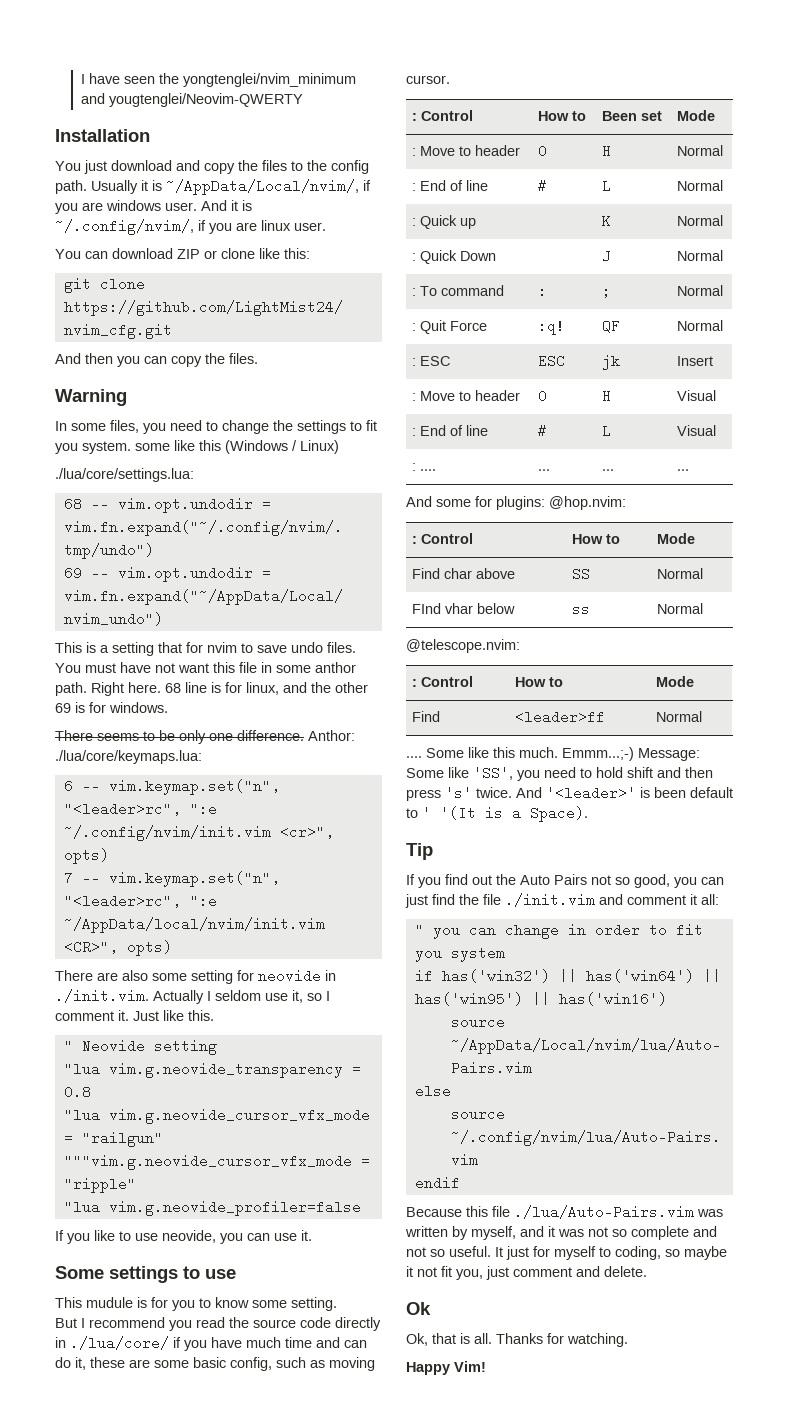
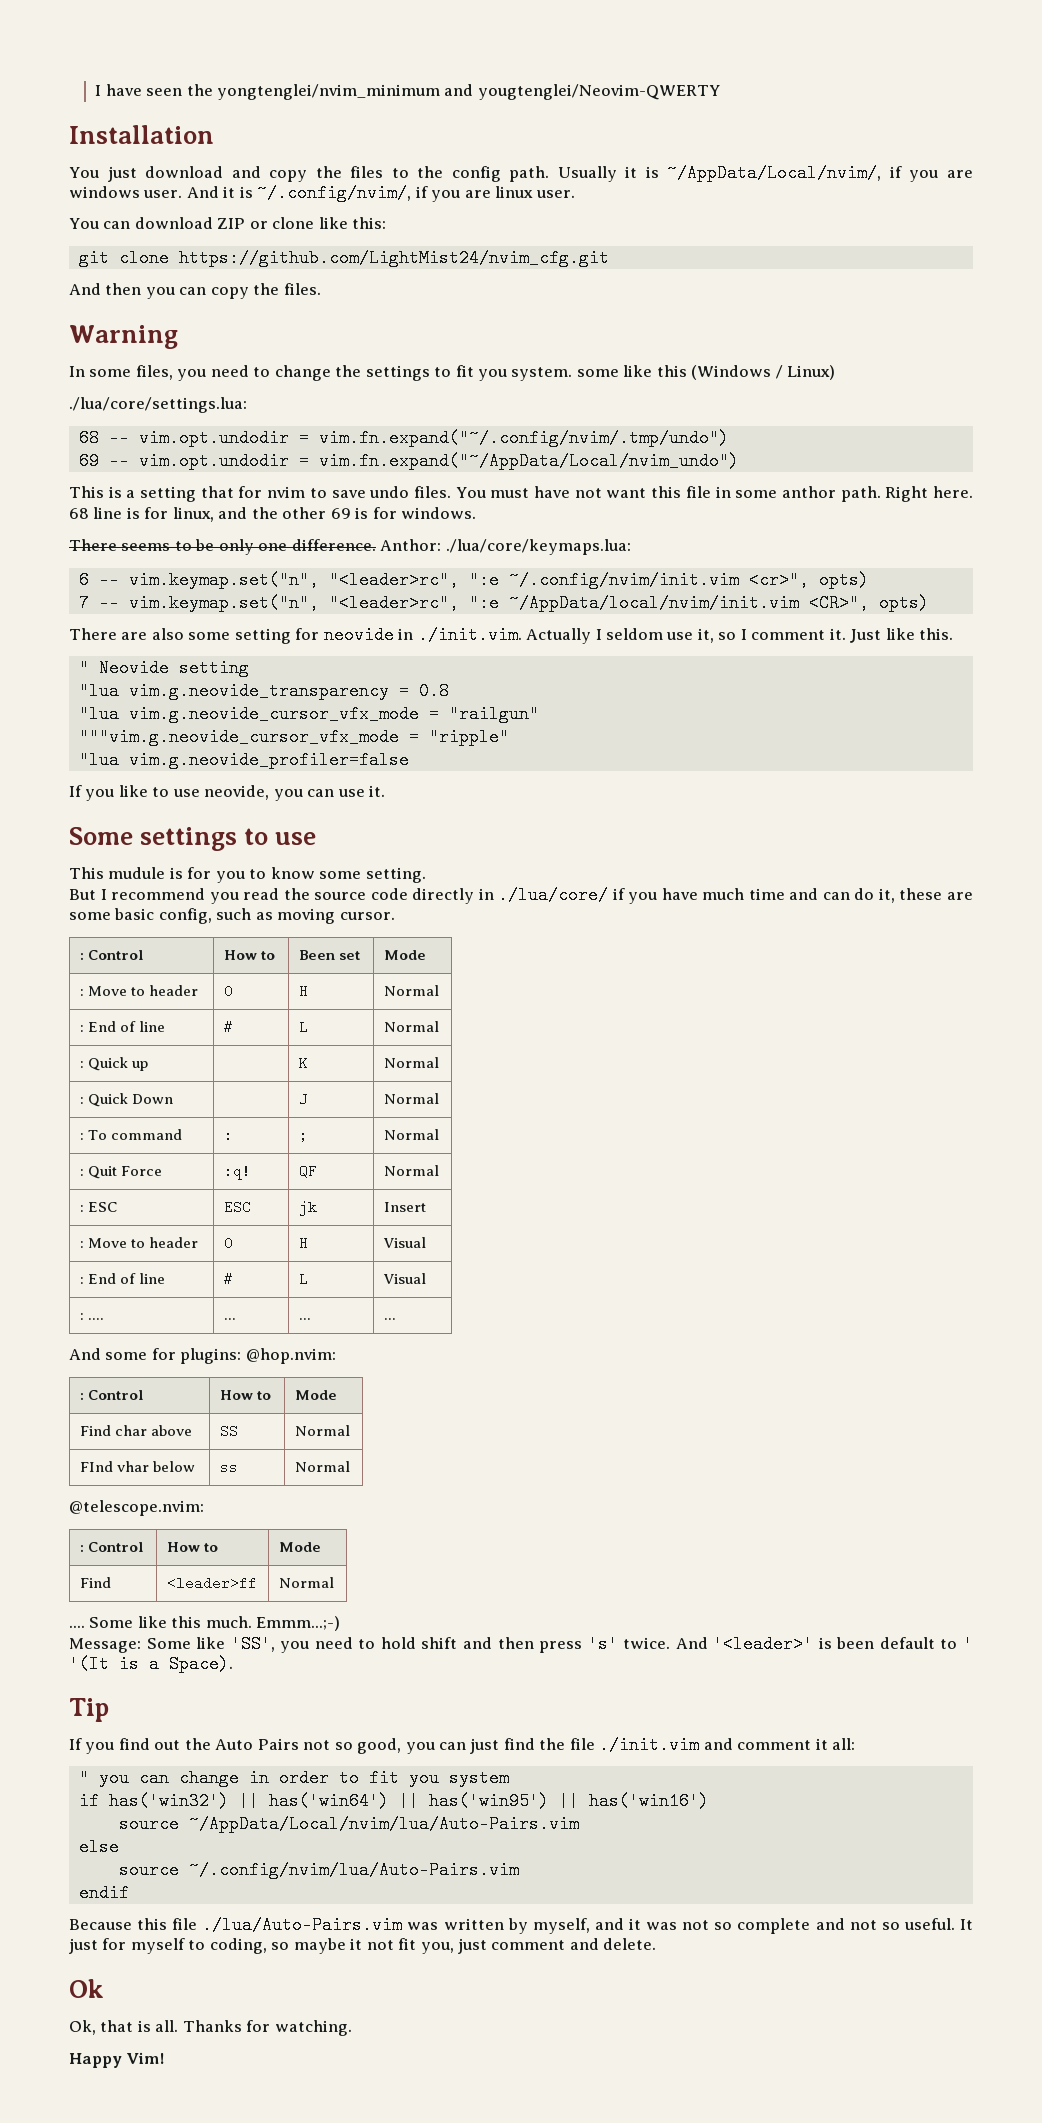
- Emmm...;-) Message: Some like 'SS', you need to hold shift and then press 's' twice.
+ Emmm...;-)
+ Message: Some like 'SS', you need to hold shift and then press 's' twice.

